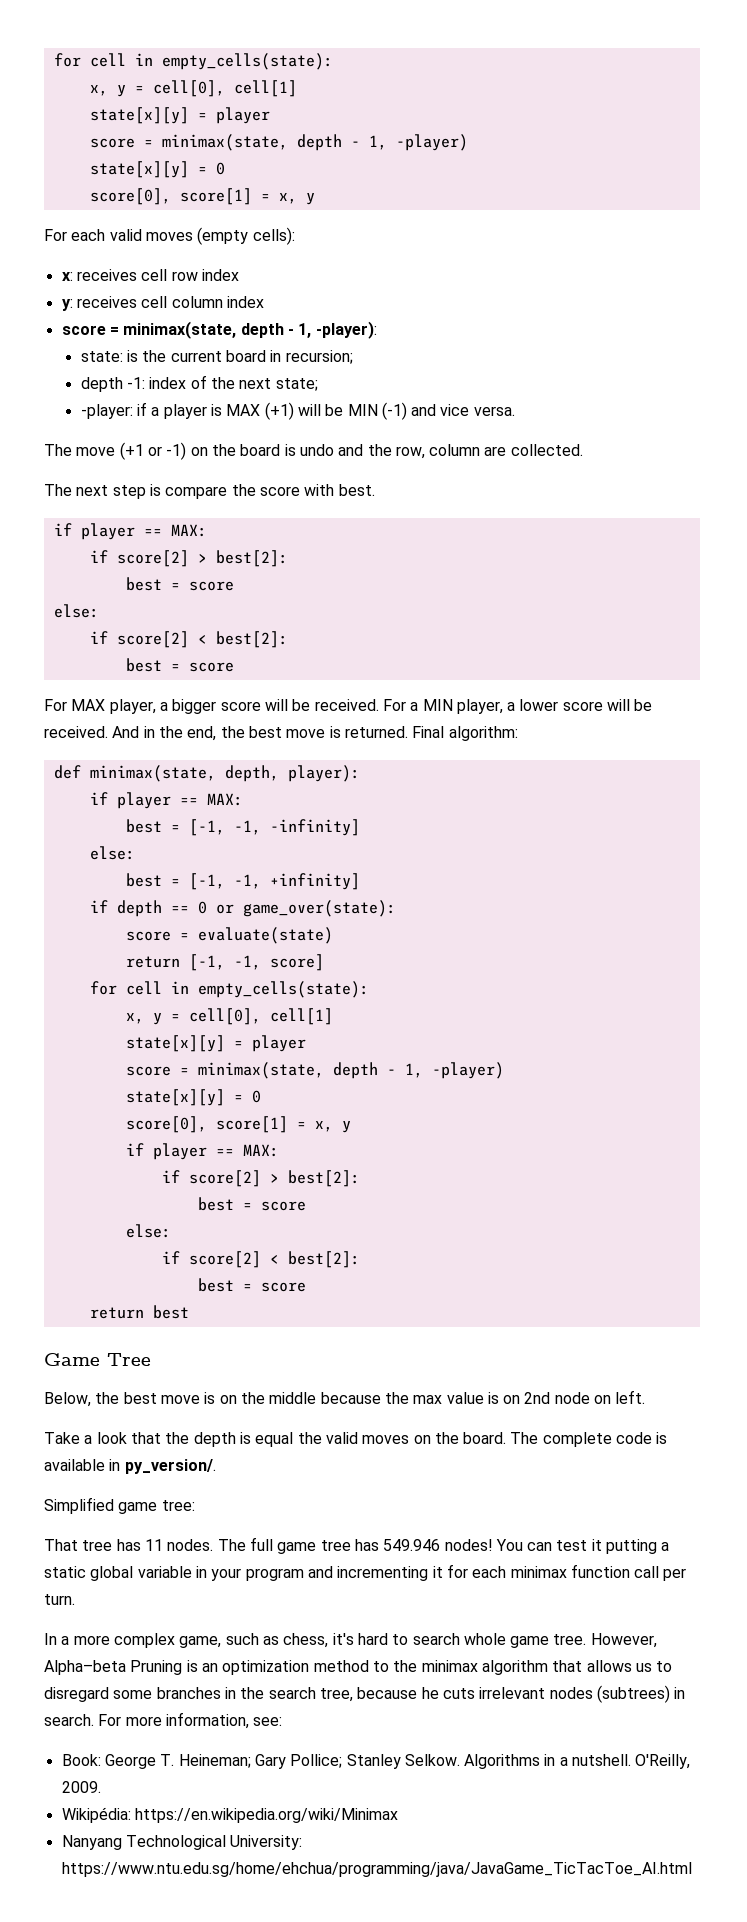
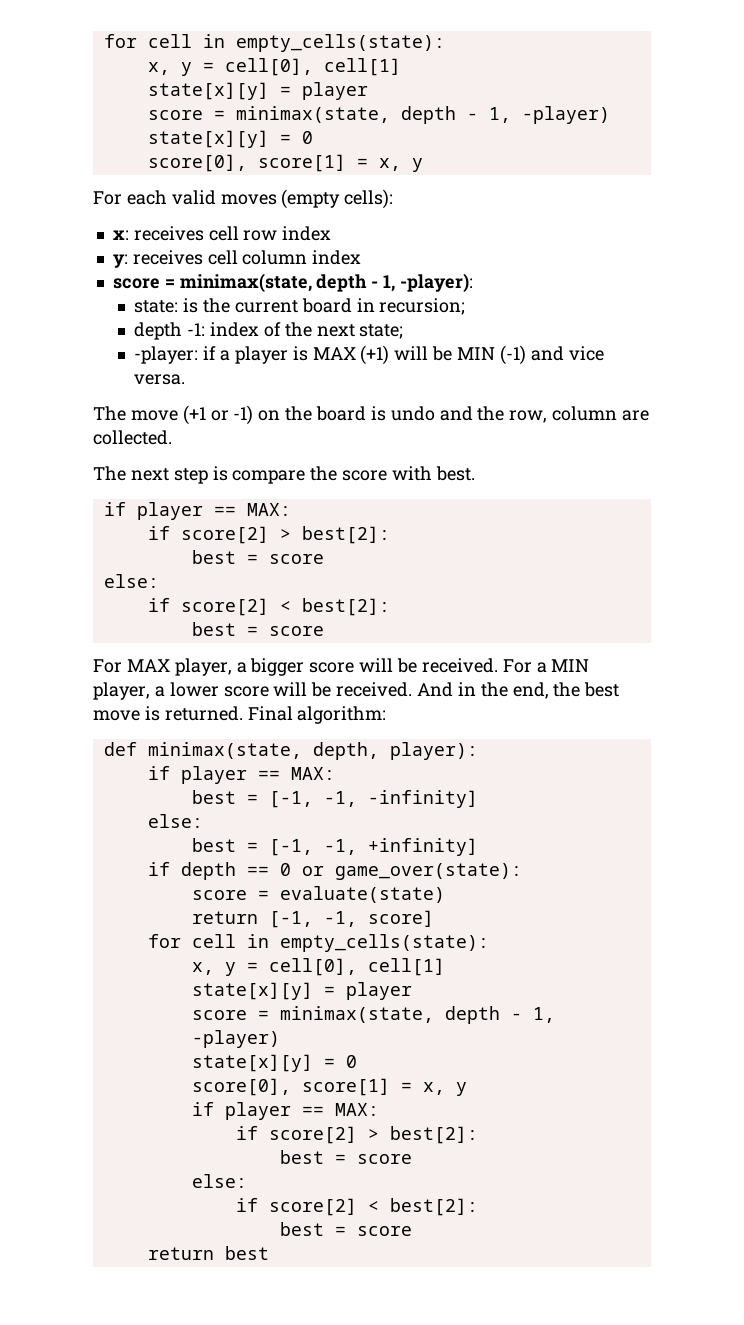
- Game Tree
- Below, the best move is on the middle because the max value is on 2nd node on left.
- Take a look that the depth is equal the valid moves on the board. The complete code is available in py_version/.
- Simplified game tree:
- That tree has 11 nodes. The full game tree has 549.946 nodes! You can test it putting a static global variable in your program and incrementing it for each minimax function call per turn.
- In a more complex game, such as chess, it's hard to search whole game tree. However, Alpha–beta Pruning is an optimization method to the minimax algorithm that allows us to disregard some branches in the search tree, because he cuts irrelevant nodes (subtrees) in search. For more information, see:
- Book: George T. Heineman; Gary Pollice; Stanley Selkow. Algorithms in a nutshell. O'Reilly, 2009.
- Wikipédia: https://en.wikipedia.org/wiki/Minimax
- Nanyang Technological University: https://www.ntu.edu.sg/home/ehchua/programming/java/JavaGame_TicTacToe_AI.html

